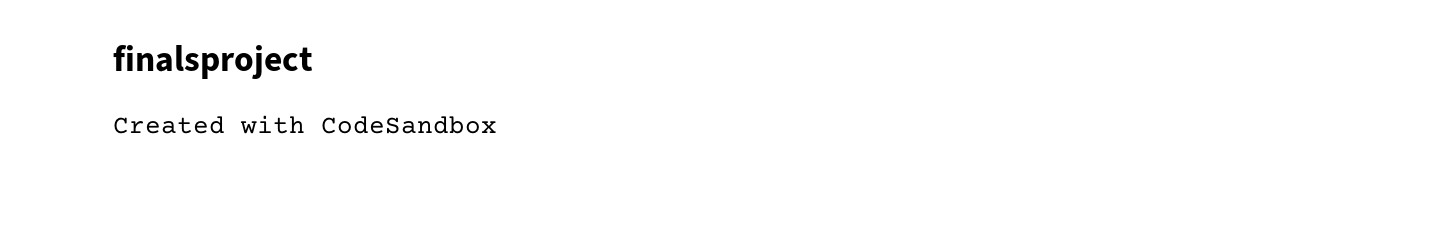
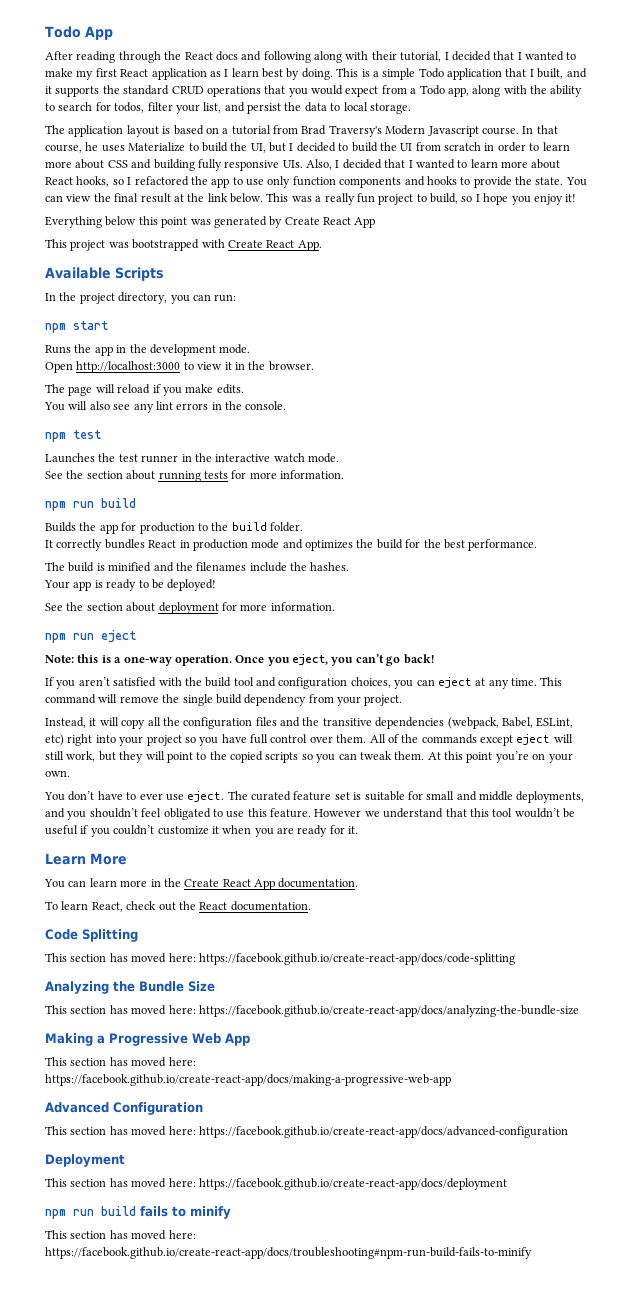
- finalsproject
- Created with CodeSandbox
+ Todo App
+ After reading through the React docs and following along with their tutorial, I decided that I wanted to make my first React application as I learn best by doing. This is a simple Todo application that I built, and it supports the standard CRUD operations that you would expect from a Todo app, along with the ability to search for todos, filter your list, and persist the data to local storage.
+ The application layout is based on a tutorial from Brad Traversy's Modern Javascript course. In that course, he uses Materialize to build the UI, but I decided to build the UI from scratch in order to learn more about CSS and building fully responsive UIs. Also, I decided that I wanted to learn more about React hooks, so I refactored the app to use only function components and hooks to provide the state. You can view the final result at the link below. This was a really fun project to build, so I hope you enjoy it!
+ Everything below this point was generated by Create React App
+ This project was bootstrapped with Create React App.
+ Available Scripts
+ In the project directory, you can run:
+ npm start
+ Runs the app in the development mode.
+ Open http://localhost:3000 to view it in the browser.
+ The page will reload if you make edits.
+ You will also see any lint errors in the console.
+ npm test
+ Launches the test runner in the interactive watch mode.
+ See the section about running tests for more information.
+ npm run build
+ Builds the app for production to the build folder.
+ It correctly bundles React in production mode and optimizes the build for the best performance.
+ The build is minified and the filenames include the hashes.
+ Your app is ready to be deployed!
+ See the section about deployment for more information.
+ npm run eject
+ Note: this is a one-way operation. Once you eject, you can’t go back!
+ If you aren’t satisfied with the build tool and configuration choices, you can eject at any time. This command will remove the single build dependency from your project.
+ Instead, it will copy all the configuration files and the transitive dependencies (webpack, Babel, ESLint, etc) right into your project so you have full control over them. All of the commands except eject will still work, but they will point to the copied scripts so you can tweak them. At this point you’re on your own.
+ You don’t have to ever use eject. The curated feature set is suitable for small and middle deployments, and you shouldn’t feel obligated to use this feature. However we understand that this tool wouldn’t be useful if you couldn’t customize it when you are ready for it.
+ Learn More
+ You can learn more in the Create React App documentation.
+ To learn React, check out the React documentation.
+ Code Splitting
+ This section has moved here: https://facebook.github.io/create-react-app/docs/code-splitting
+ Analyzing the Bundle Size
+ This section has moved here: https://facebook.github.io/create-react-app/docs/analyzing-the-bundle-size
+ Making a Progressive Web App
+ This section has moved here: https://facebook.github.io/create-react-app/docs/making-a-progressive-web-app
+ Advanced Configuration
+ This section has moved here: https://facebook.github.io/create-react-app/docs/advanced-configuration
+ Deployment
+ This section has moved here: https://facebook.github.io/create-react-app/docs/deployment
+ npm run build fails to minify
+ This section has moved here: https://facebook.github.io/create-react-app/docs/troubleshooting#npm-run-build-fails-to-minify

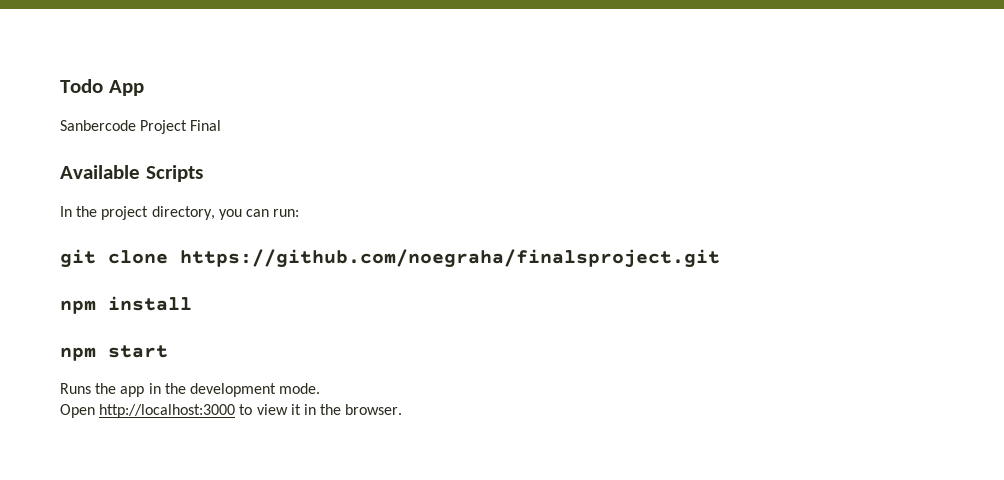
- After reading through the React docs and following along with their tutorial, I decided that I wanted to make my first React application as I learn best by doing. This is a simple Todo application that I built, and it supports the standard CRUD operations that you would expect from a Todo app, along with the ability to search for todos, filter your list, and persist the data to local storage.
- The application layout is based on a tutorial from Brad Traversy's Modern Javascript course. In that course, he uses Materialize to build the UI, but I decided to build the UI from scratch in order to learn more about CSS and building fully responsive UIs. Also, I decided that I wanted to learn more about React hooks, so I refactored the app to use only function components and hooks to provide the state. You can view the final result at the link below. This was a really fun project to build, so I hope you enjoy it!
- Everything below this point was generated by Create React App
- This project was bootstrapped with Create React App.
+ Sanbercode Project Final
+ git clone https://github.com/noegraha/finalsproject.git
+ npm install
- The page will reload if you make edits.
- You will also see any lint errors in the console.
- npm test
- Launches the test runner in the interactive watch mode.
- See the section about running tests for more information.
- npm run build
- Builds the app for production to the build folder.
- It correctly bundles React in production mode and optimizes the build for the best performance.
- The build is minified and the filenames include the hashes.
- Your app is ready to be deployed!
- See the section about deployment for more information.
- npm run eject
- Note: this is a one-way operation. Once you eject, you can’t go back!
- If you aren’t satisfied with the build tool and configuration choices, you can eject at any time. This command will remove the single build dependency from your project.
- Instead, it will copy all the configuration files and the transitive dependencies (webpack, Babel, ESLint, etc) right into your project so you have full control over them. All of the commands except eject will still work, but they will point to the copied scripts so you can tweak them. At this point you’re on your own.
- You don’t have to ever use eject. The curated feature set is suitable for small and middle deployments, and you shouldn’t feel obligated to use this feature. However we understand that this tool wouldn’t be useful if you couldn’t customize it when you are ready for it.
- Learn More
- You can learn more in the Create React App documentation.
- To learn React, check out the React documentation.
- Code Splitting
- This section has moved here: https://facebook.github.io/create-react-app/docs/code-splitting
- Analyzing the Bundle Size
- This section has moved here: https://facebook.github.io/create-react-app/docs/analyzing-the-bundle-size
- Making a Progressive Web App
- This section has moved here: https://facebook.github.io/create-react-app/docs/making-a-progressive-web-app
- Advanced Configuration
- This section has moved here: https://facebook.github.io/create-react-app/docs/advanced-configuration
- Deployment
- This section has moved here: https://facebook.github.io/create-react-app/docs/deployment
- npm run build fails to minify
- This section has moved here: https://facebook.github.io/create-react-app/docs/troubleshooting#npm-run-build-fails-to-minify

